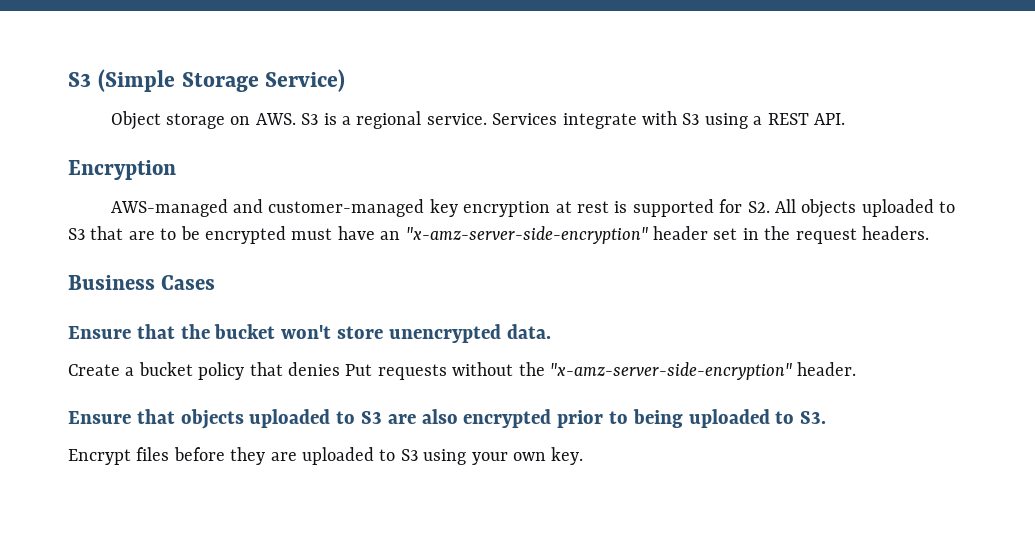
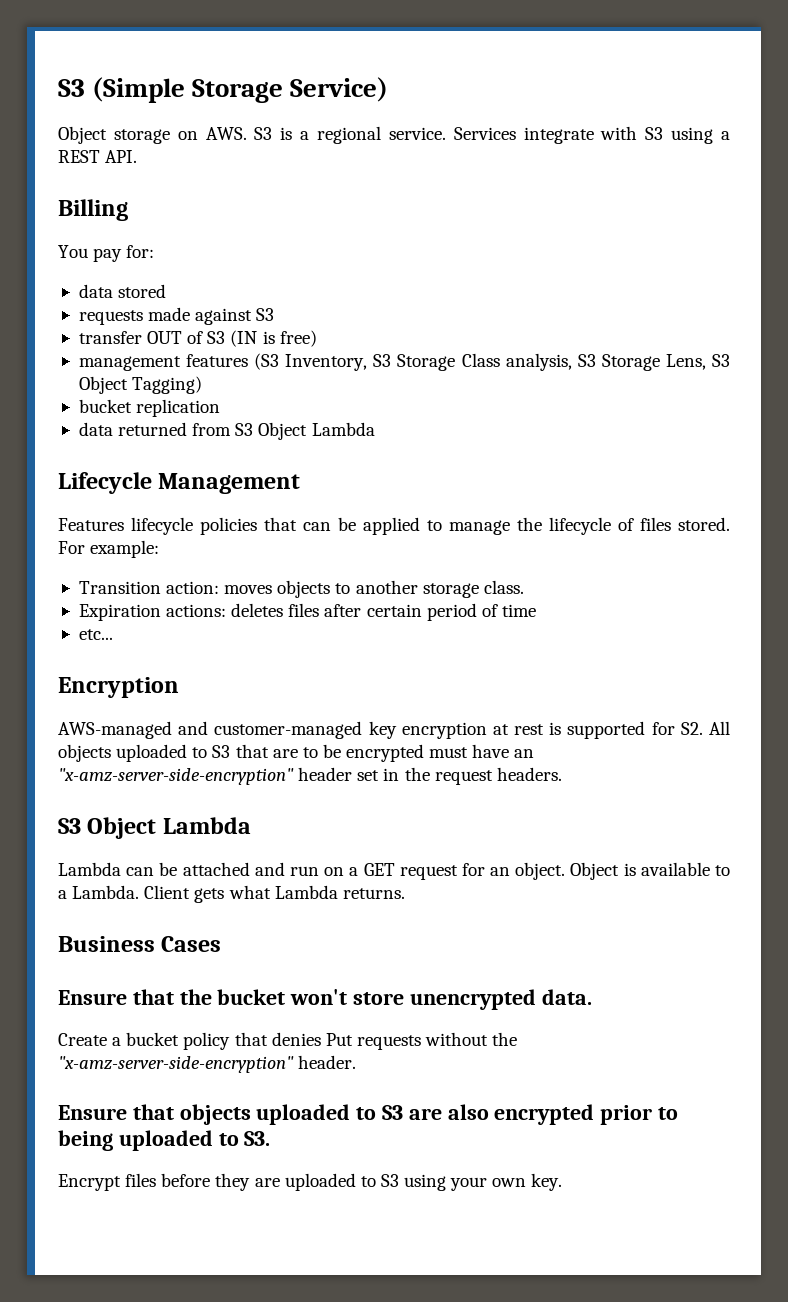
+ Billing
+ You pay for:
+ data stored
+ requests made against S3
+ transfer OUT of S3 (IN is free)
+ management features (S3 Inventory, S3 Storage Class analysis, S3 Storage Lens, S3 Object Tagging)
+ bucket replication
+ data returned from S3 Object Lambda
+ Lifecycle Management
+ Features lifecycle policies that can be applied to manage the lifecycle of files stored. For example:
+ Transition action: moves objects to another storage class.
+ Expiration actions: deletes files after certain period of time
+ etc...
  AWS-managed and customer-managed key encryption at rest is supported for S2. All objects uploaded to S3 that are to be encrypted must have an "x-amz-server-side-encryption" header set in the request headers.
+ S3 Object Lambda
+ Lambda can be attached and run on a GET request for an object. Object is available to a Lambda. Client gets what Lambda returns.

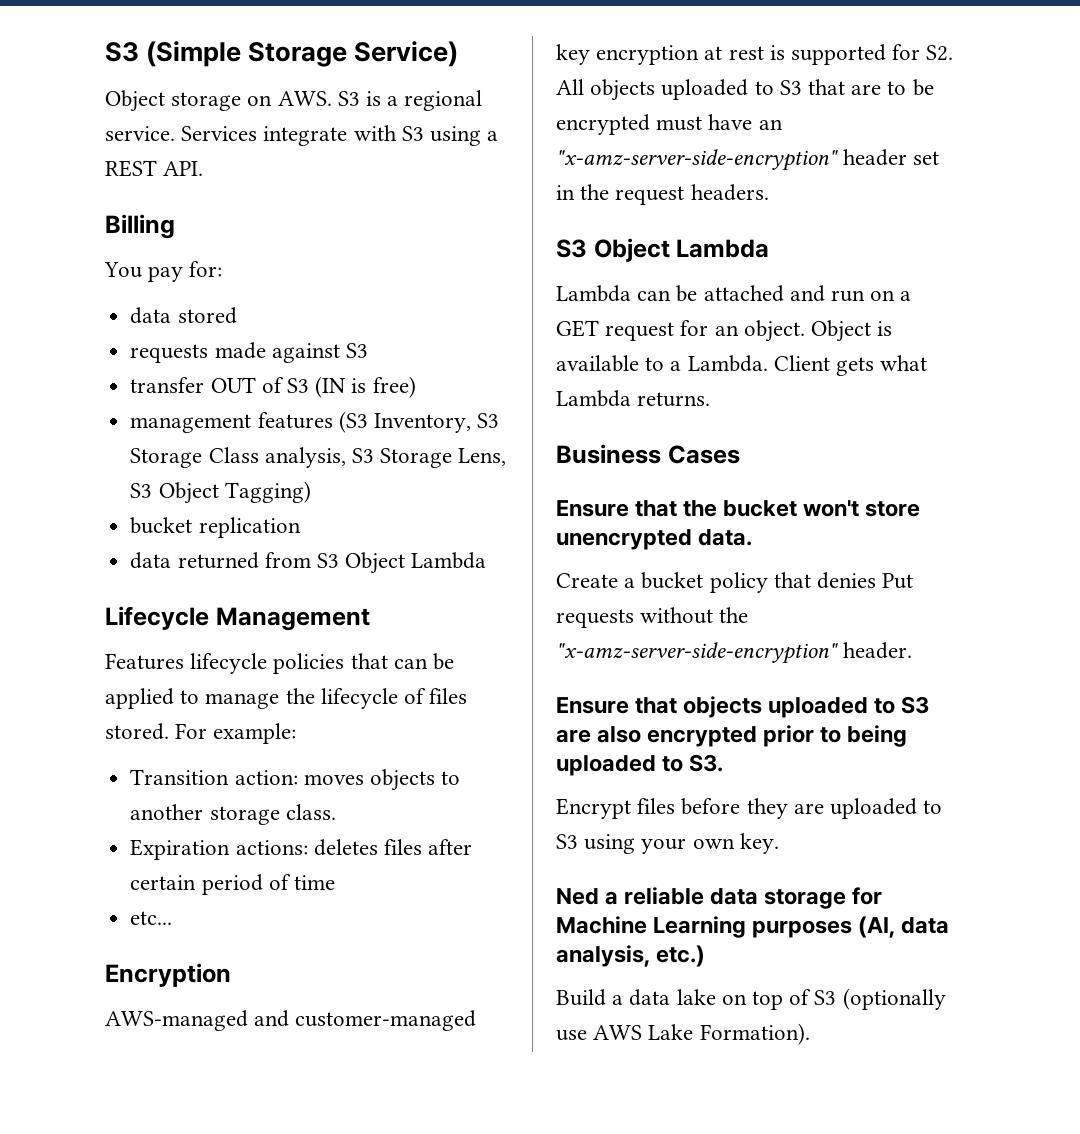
+ Ned a reliable data storage for Machine Learning purposes (AI, data analysis, etc.)
+ Build a data lake on top of S3 (optionally use AWS Lake Formation).

